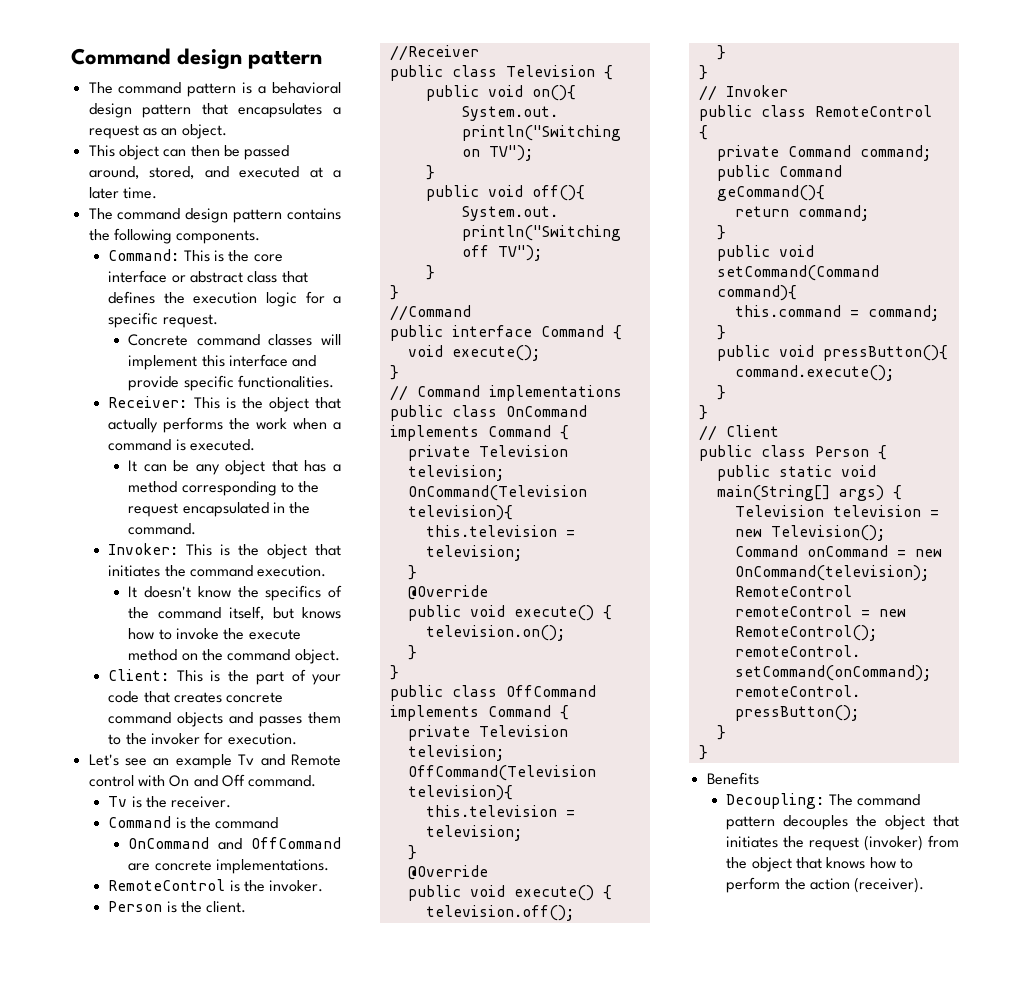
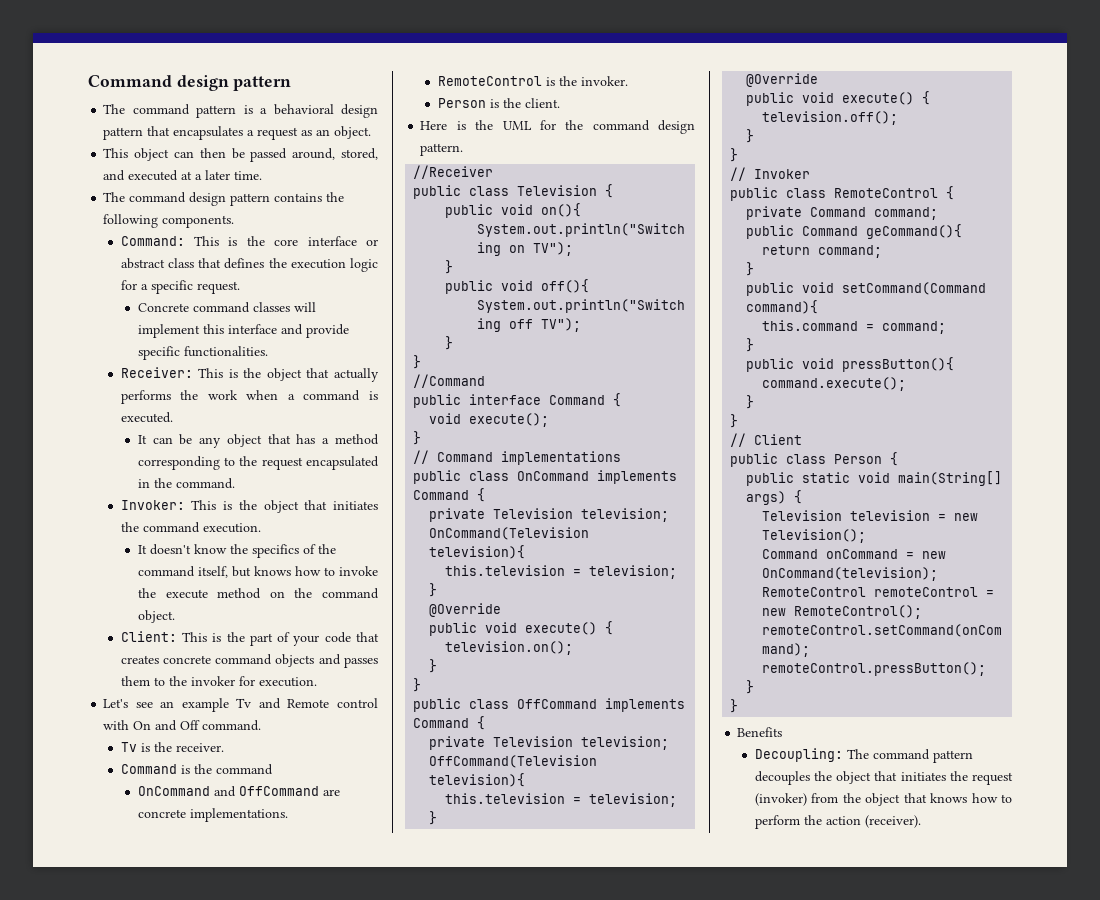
+ Here is the UML for the command design pattern.

